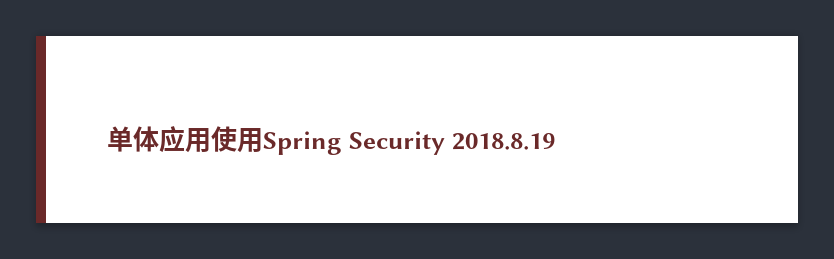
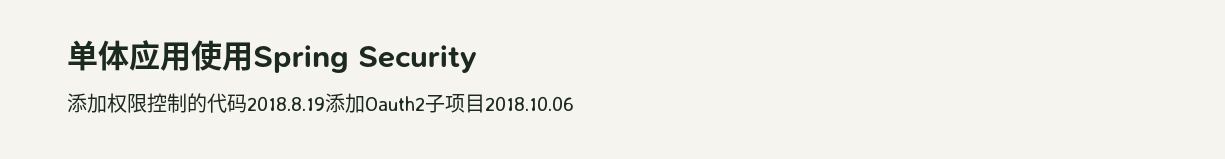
- 单体应用使用Spring Security 2018.8.19
+ 单体应用使用Spring Security
+ 添加权限控制的代码2018.8.19添加Oauth2子项目2018.10.06

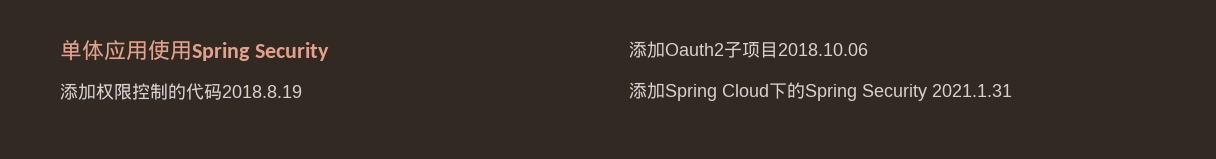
- 添加权限控制的代码2018.8.19添加Oauth2子项目2018.10.06
+ 添加权限控制的代码2018.8.19
+ 添加Oauth2子项目2018.10.06
+ 添加Spring Cloud下的Spring Security 2021.1.31

